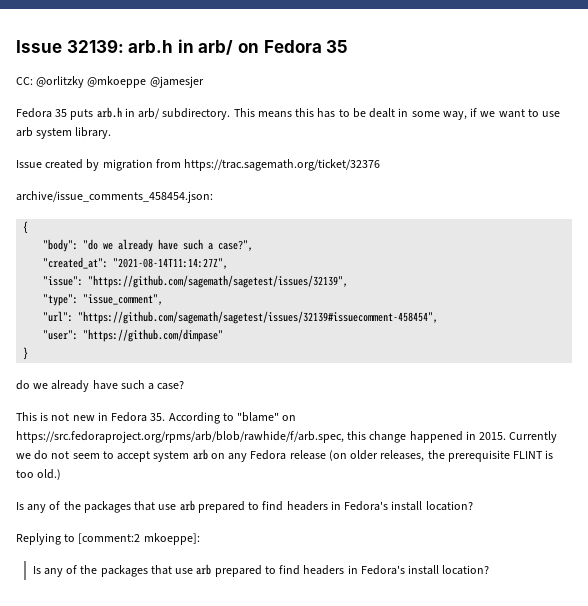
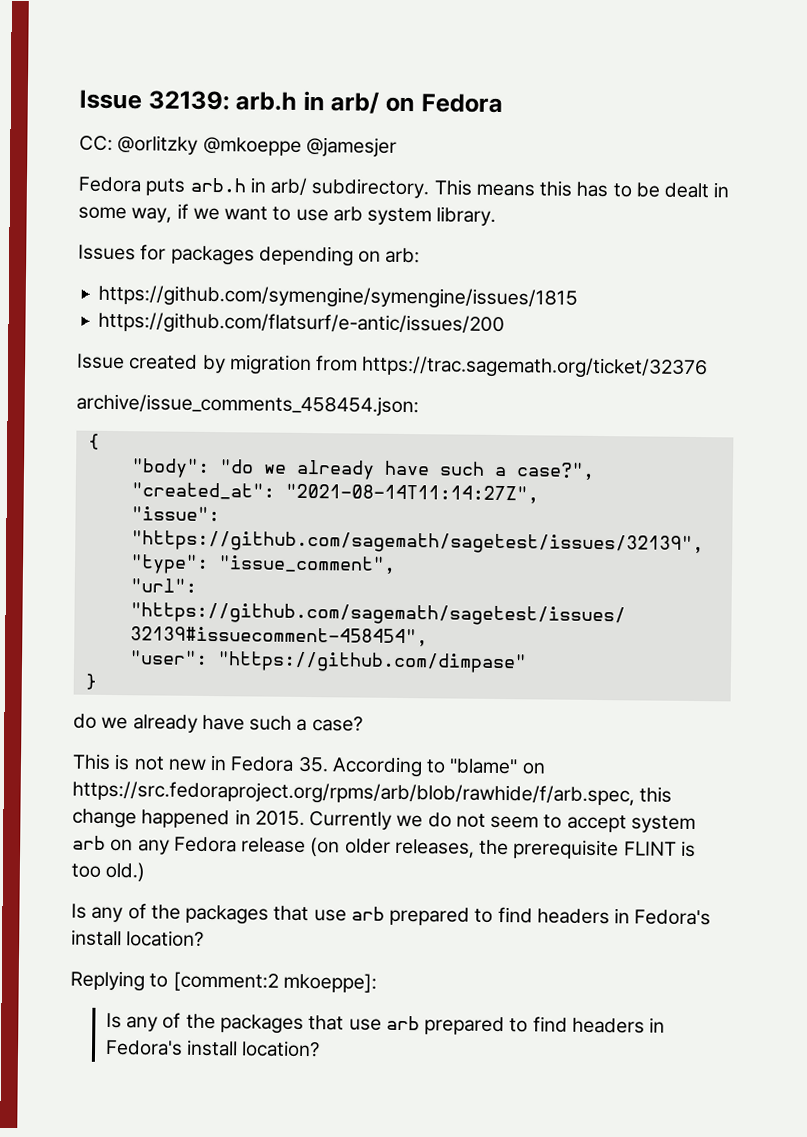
- Issue 32139: arb.h in arb/ on Fedora 35
+ Issue 32139: arb.h in arb/ on Fedora
- Fedora 35 puts arb.h in arb/ subdirectory.
+ Fedora puts arb.h in arb/ subdirectory.
+ Issues for packages depending on arb:
+ https://github.com/symengine/symengine/issues/1815
+ https://github.com/flatsurf/e-antic/issues/200

